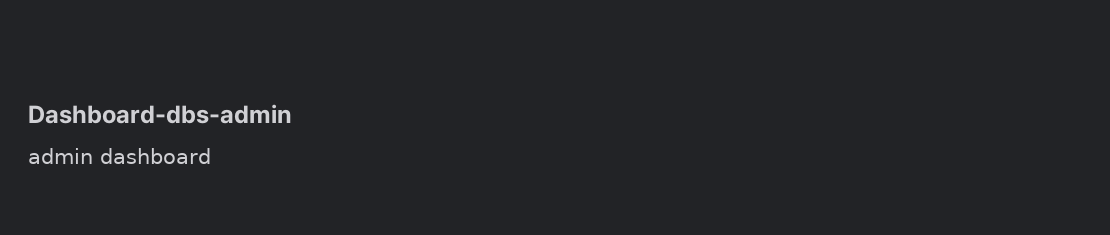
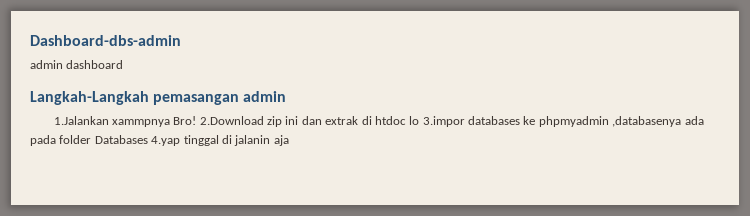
+ Langkah-Langkah pemasangan admin
+ 1.Jalankan xammpnya Bro! 2.Download zip ini dan extrak di htdoc lo 3.impor databases ke phpmyadmin ,databasenya ada pada folder Databases 4.yap tinggal di jalanin aja

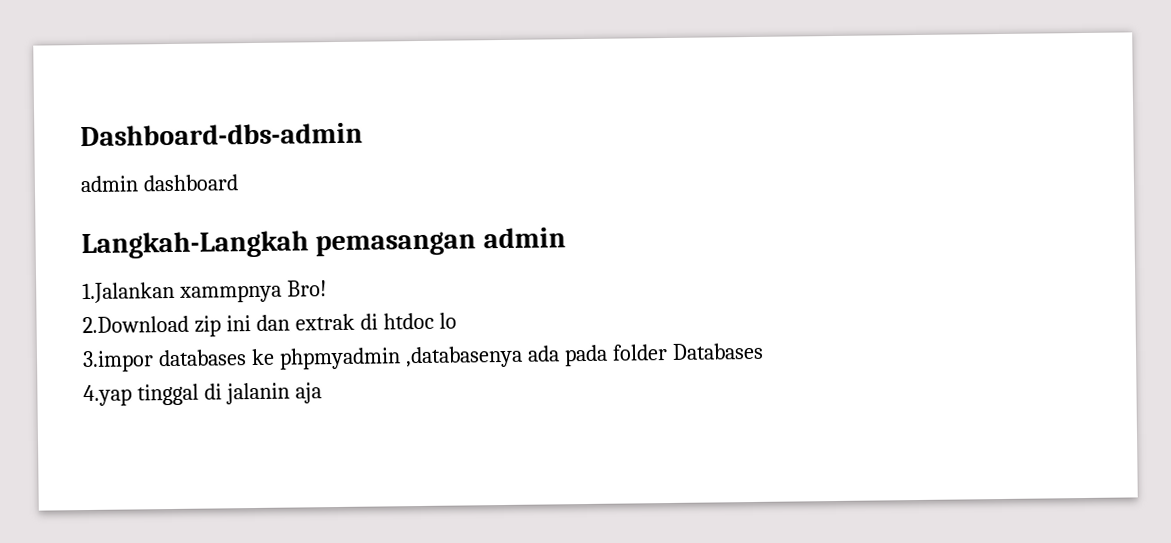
- 1.Jalankan xammpnya Bro! 2.Download zip ini dan extrak di htdoc lo 3.impor databases ke phpmyadmin ,databasenya ada pada folder Databases 4.yap tinggal di jalanin aja
+ 1.Jalankan xammpnya Bro!
+ 2.Download zip ini dan extrak di htdoc lo
+ 3.impor databases ke phpmyadmin ,databasenya ada pada folder Databases
+ 4.yap tinggal di jalanin aja

